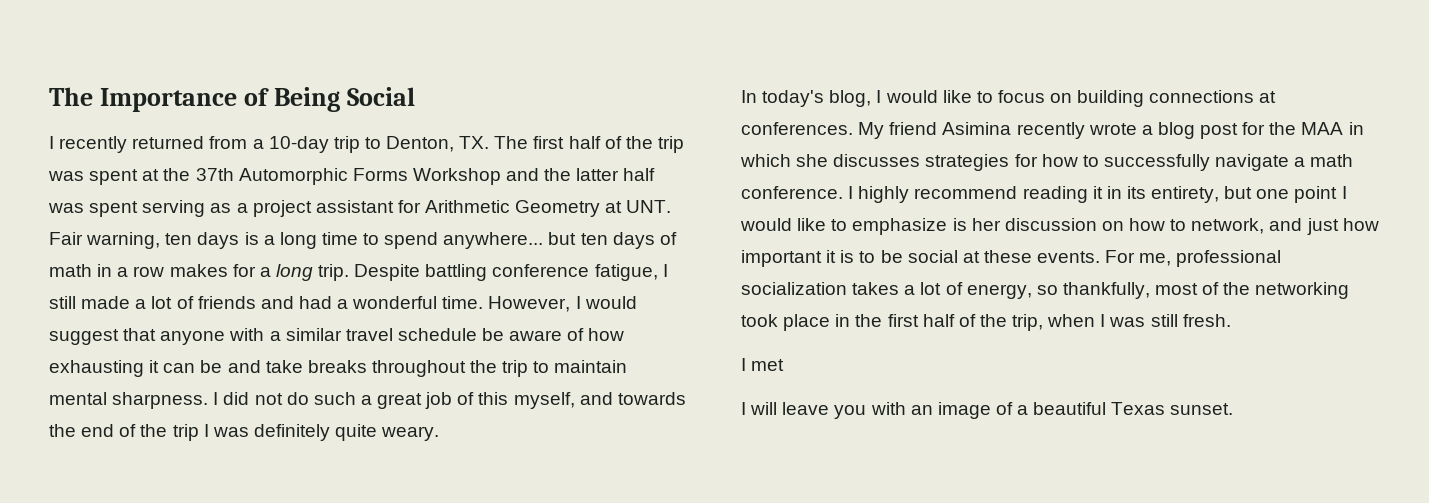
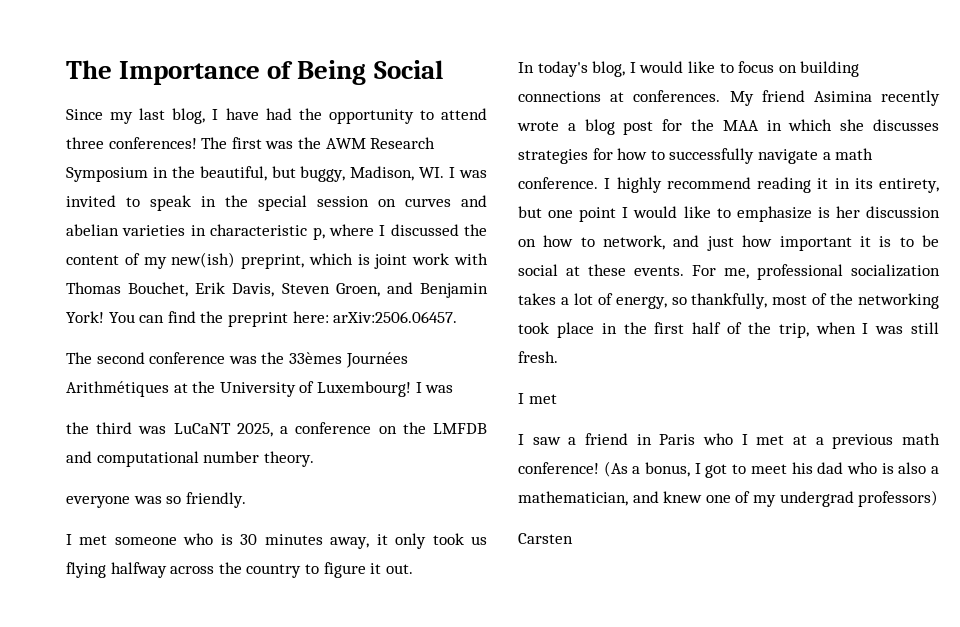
- I recently returned from a 10-day trip to Denton, TX. The first half of the trip was spent at the 37th Automorphic Forms Workshop and the latter half was spent serving as a project assistant for Arithmetic Geometry at UNT. Fair warning, ten days is a long time to spend anywhere... but ten days of math in a row makes for a long trip. Despite battling conference fatigue, I still made a lot of friends and had a wonderful time. However, I would suggest that anyone with a similar travel schedule be aware of how exhausting it can be and take breaks throughout the trip to maintain mental sharpness. I did not do such a great job of this myself, and towards the end of the trip I was definitely quite weary.
+ Since my last blog, I have had the opportunity to attend three conferences! The first was the AWM Research Symposium in the beautiful, but buggy, Madison, WI. I was invited to speak in the special session on curves and abelian varieties in characteristic p, where I discussed the content of my new(ish) preprint, which is joint work with Thomas Bouchet, Erik Davis, Steven Groen, and Benjamin York! You can find the preprint here: arXiv:2506.06457.
+ The second conference was the 33èmes Journées Arithmétiques at the University of Luxembourg! I was
+ the third was LuCaNT 2025, a conference on the LMFDB and computational number theory.
+ everyone was so friendly.
+ I met someone who is 30 minutes away, it only took us flying halfway across the country to figure it out.
- I will leave you with an image of a beautiful Texas sunset.
+ I saw a friend in Paris who I met at a previous math conference! (As a bonus, I got to meet his dad who is also a mathematician, and knew one of my undergrad professors)
+ Carsten

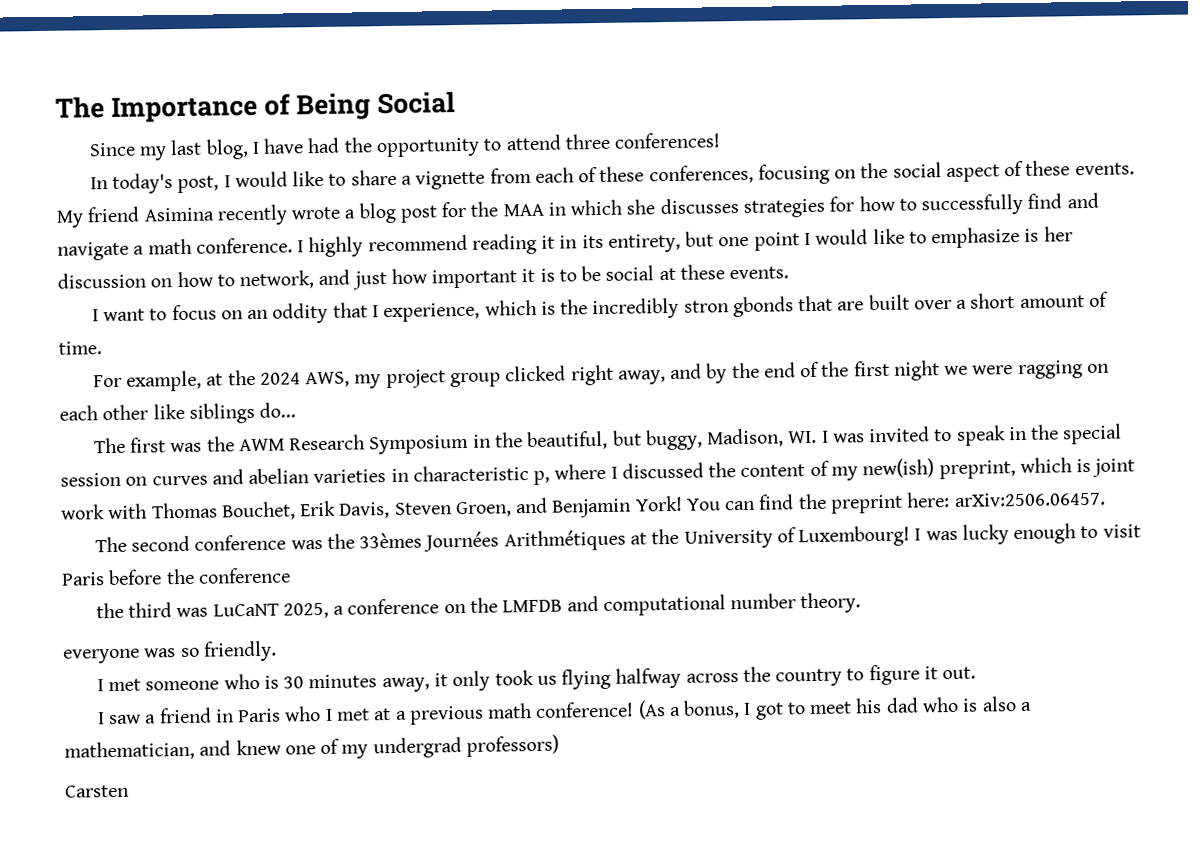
- Since my last blog, I have had the opportunity to attend three conferences! The first was the AWM Research Symposium in the beautiful, but buggy, Madison, WI. I was invited to speak in the special session on curves and abelian varieties in characteristic p, where I discussed the content of my new(ish) preprint, which is joint work with Thomas Bouchet, Erik Davis, Steven Groen, and Benjamin York!
+ Since my last blog, I have had the opportunity to attend three conferences!
+ In today's post, I would like to share a vignette from each of these conferences, focusing on the social aspect of these events. My friend Asimina recently wrote a blog post for the MAA in which she discusses strategies for how to successfully find and navigate a math conference. I highly recommend reading it in its entirety, but one point I would like to emphasize is her discussion on how to network, and just how important it is to be social at these events.
+ I want to focus on an oddity that I experience, which is the incredibly stron gbonds that are built over a short amount of time.
+ For example, at the 2024 AWS, my project group clicked right away, and by the end of the first night we were ragging on each other like siblings do...
+ The first was the AWM Research Symposium in the beautiful, but buggy, Madison, WI. I was invited to speak in the special session on curves and abelian varieties in characteristic p, where I discussed the content of my new(ish) preprint, which is joint work with Thomas Bouchet, Erik Davis, Steven Groen, and Benjamin York!
- The second conference was the 33èmes Journées Arithmétiques at the University of Luxembourg! I was
+ The second conference was the 33èmes Journées Arithmétiques at the University of Luxembourg! I was lucky enough to visit Paris before the conference
- In today's blog, I would like to focus on building connections at conferences. My friend Asimina recently wrote a blog post for the MAA in which she discusses strategies for how to successfully navigate a math conference. I highly recommend reading it in its entirety, but one point I would like to emphasize is her discussion on how to network, and just how important it is to be social at these events. For me, professional socialization takes a lot of energy, so thankfully, most of the networking took place in the first half of the trip, when I was still fresh.
- I met

